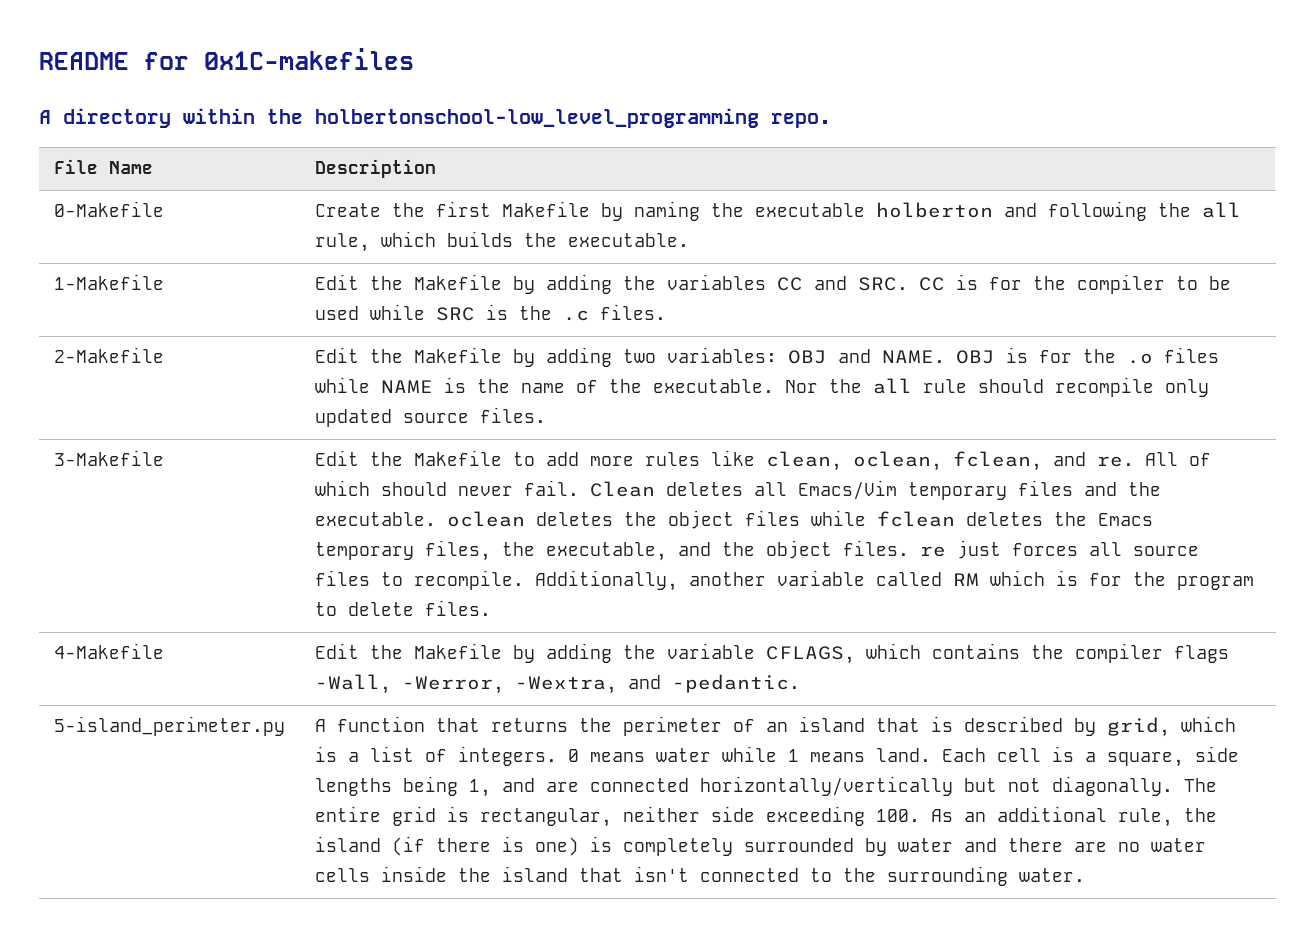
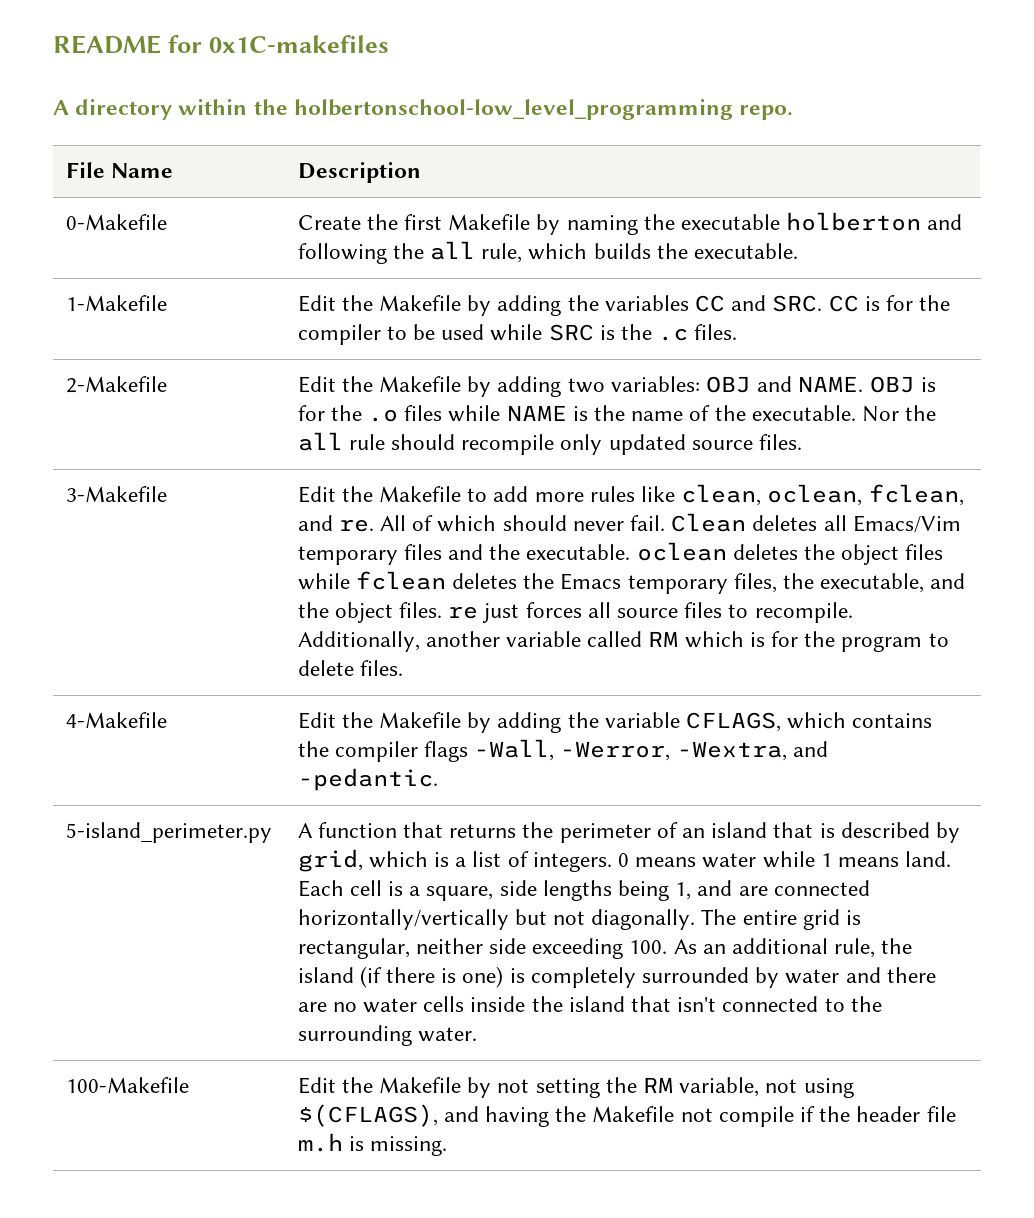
+ 100-Makefile | Edit the Makefile by not setting the RM variable, not using $(CFLAGS), and having the Makefile not compile if the header file m.h is missing.

